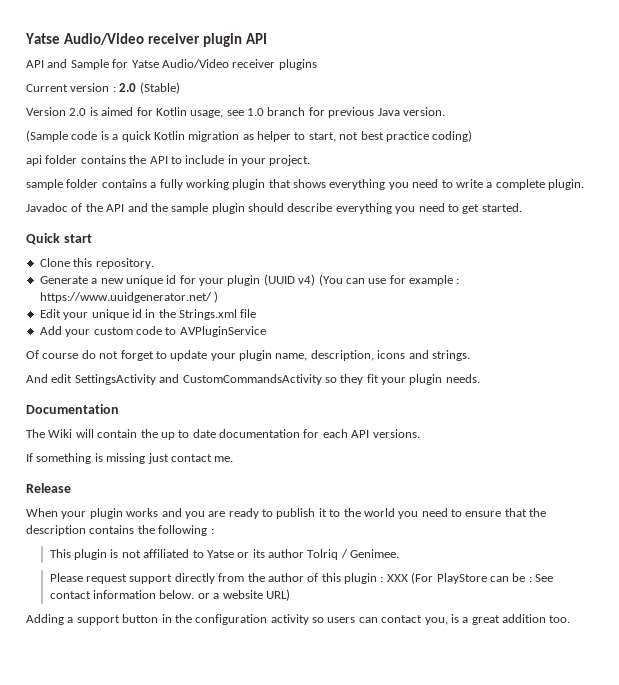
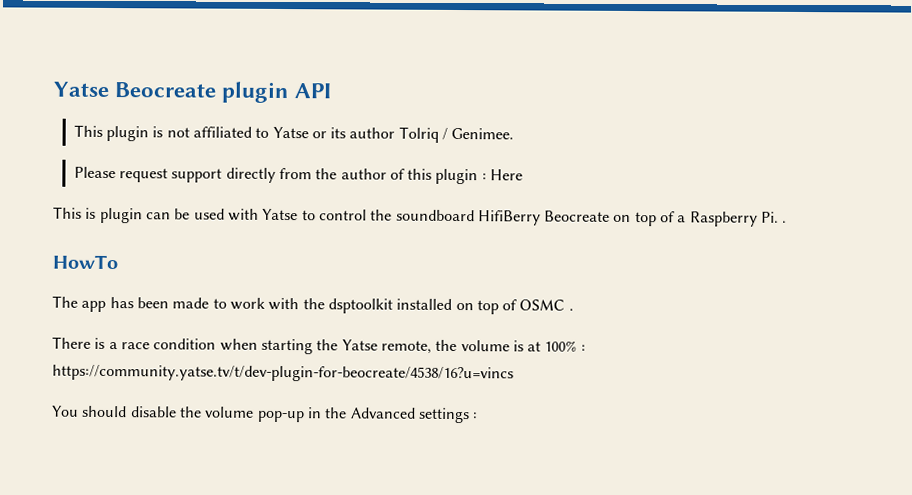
- Yatse Audio/Video receiver plugin API
+ Yatse Beocreate plugin API
- API and Sample for Yatse Audio/Video receiver plugins
- Current version : 2.0 (Stable)
- Version 2.0 is aimed for Kotlin usage, see 1.0 branch for previous Java version.
- (Sample code is a quick Kotlin migration as helper to start, not best practice coding)
- api folder contains the API to include in your project.
- sample folder contains a fully working plugin that shows everything you need to write a complete plugin.
- Javadoc of the API and the sample plugin should describe everything you need to get started.
- Quick start
- Clone this repository.
- Generate a new unique id for your plugin (UUID v4) (You can use for example : https://www.uuidgenerator.net/ )
- Edit your unique id in the Strings.xml file
- Add your custom code to AVPluginService
- Of course do not forget to update your plugin name, description, icons and strings.
- And edit SettingsActivity and CustomCommandsActivity so they fit your plugin needs.
- Documentation
- The Wiki will contain the up to date documentation for each API versions.
- If something is missing just contact me.
- Release
- When your plugin works and you are ready to publish it to the world you need to ensure that the description contains the following :
- Please request support directly from the author of this plugin : XXX (For PlayStore can be : See contact information below. or a website URL)
- Adding a support button in the configuration activity so users can contact you, is a great addition too.
+ Please request support directly from the author of this plugin : Here
+ This is plugin can be used with Yatse to control the soundboard HifiBerry Beocreate on top of a Raspberry Pi. .
+ HowTo
+ The app has been made to work with the dsptoolkit installed on top of OSMC .
+ There is a race condition when starting the Yatse remote, the volume is at 100% : https://community.yatse.tv/t/dev-plugin-for-beocreate/4538/16?u=vincs
+ You should disable the volume pop-up in the Advanced settings :

